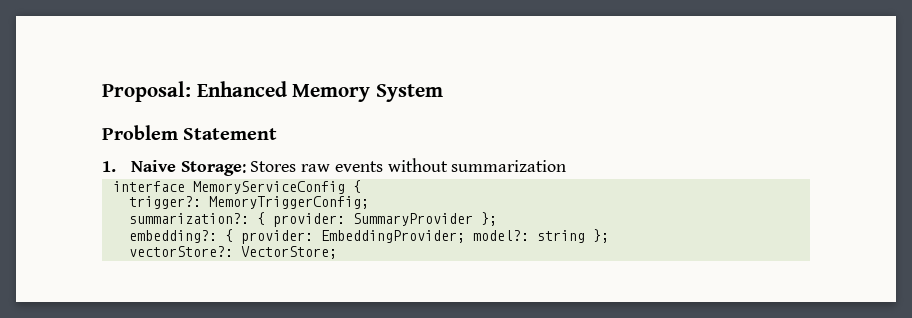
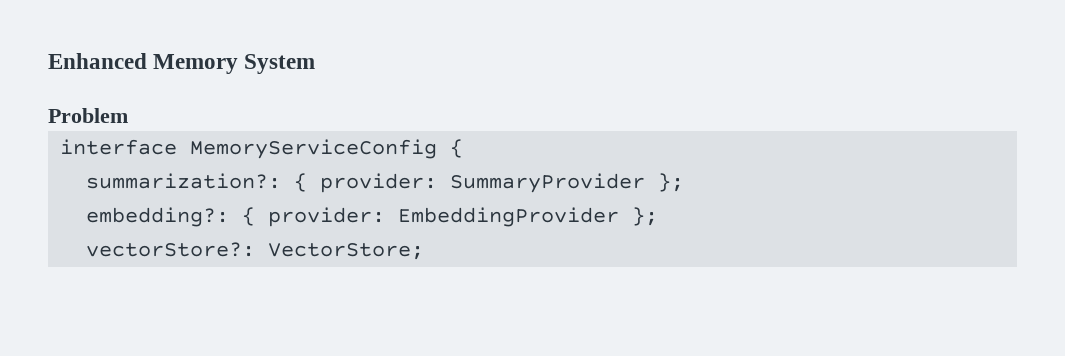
- Proposal: Enhanced Memory System
+ Enhanced Memory System
- Problem Statement
- 1. Naive Storage: Stores raw events without summarization
+ Problem
- trigger?: MemoryTriggerConfig;
- embedding?: { provider: EmbeddingProvider; model?: string };
+ embedding?: { provider: EmbeddingProvider };

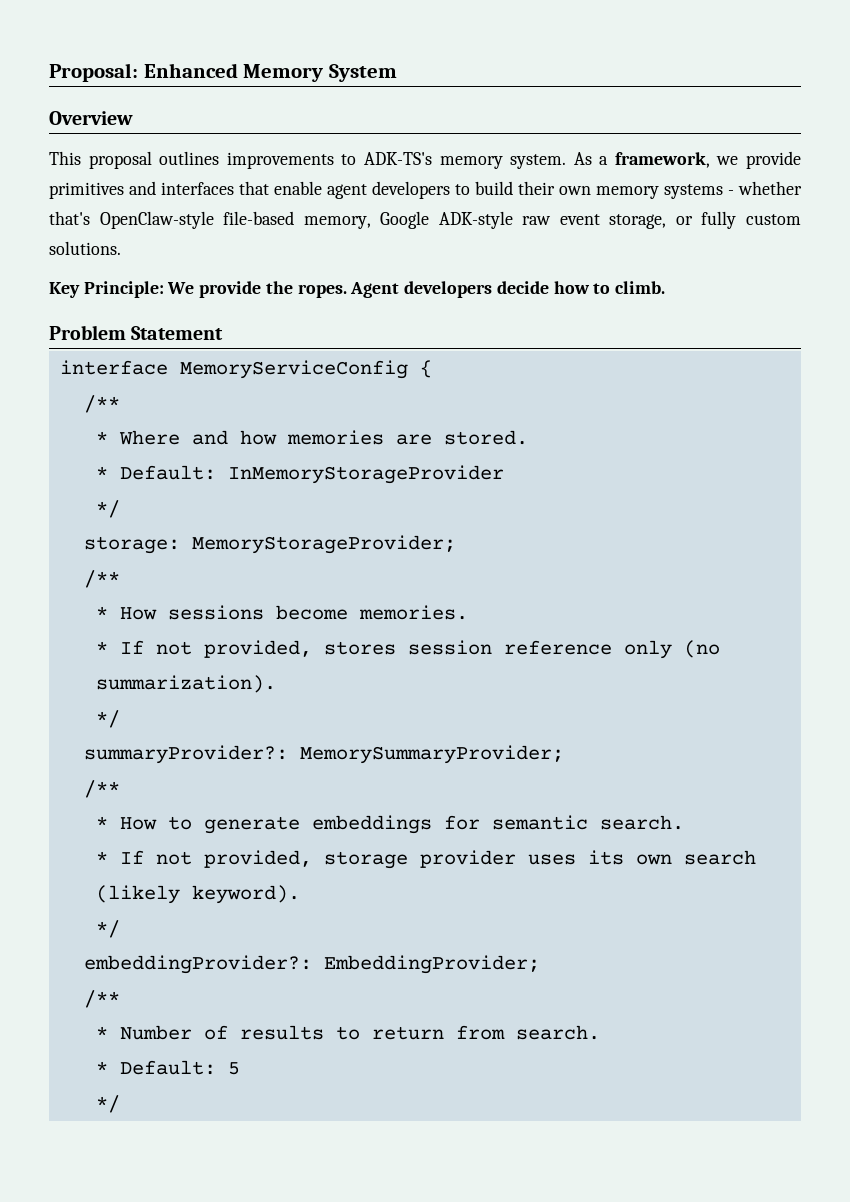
- Enhanced Memory System
+ Proposal: Enhanced Memory System
+ Overview
+ This proposal outlines improvements to ADK-TS's memory system. As a framework, we provide primitives and interfaces that enable agent developers to build their own memory systems - whether that's OpenClaw-style file-based memory, Google ADK-style raw event storage, or fully custom solutions.
+ Key Principle: We provide the ropes. Agent developers decide how to climb.
- Problem
+ Problem Statement
  interface MemoryServiceConfig {
- summarization?: { provider: SummaryProvider };
- embedding?: { provider: EmbeddingProvider };
- vectorStore?: VectorStore;
+ /**
+ * Where and how memories are stored.
+ * Default: InMemoryStorageProvider
+ */
+ storage: MemoryStorageProvider;
+ /**
+ * How sessions become memories.
+ * If not provided, stores session reference only (no summarization).
+ */
+ summaryProvider?: MemorySummaryProvider;
+ /**
+ * How to generate embeddings for semantic search.
+ * If not provided, storage provider uses its own search (likely keyword).
+ */
+ embeddingProvider?: EmbeddingProvider;
+ /**
+ * Number of results to return from search.
+ * Default: 5
+ */

